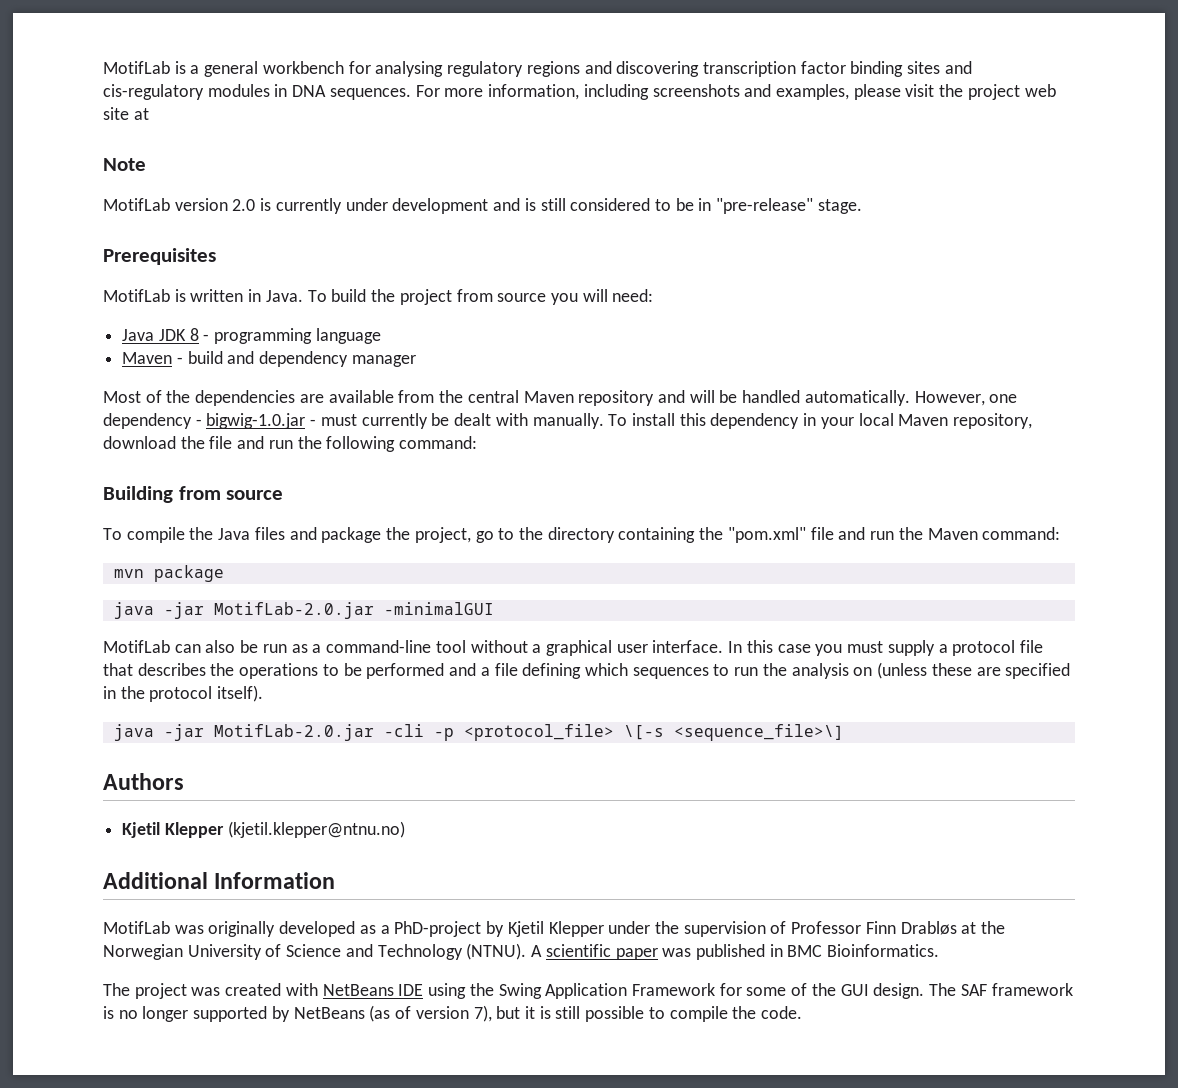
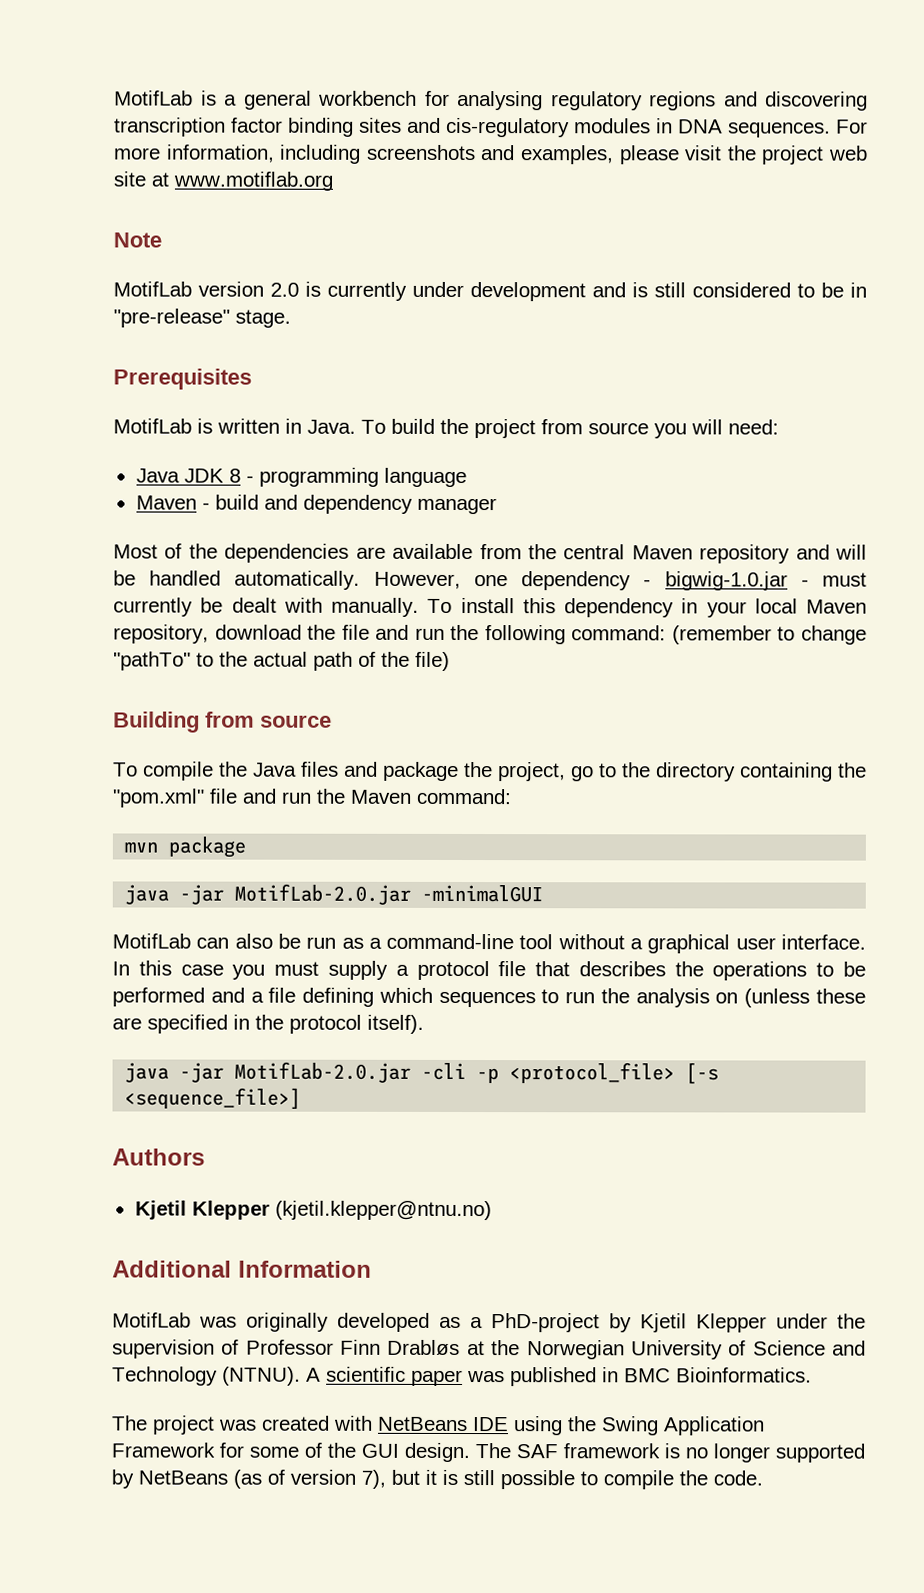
- For more information, including screenshots and examples, please visit the project web site at
+ For more information, including screenshots and examples, please visit the project web site at www.motiflab.org
- To install this dependency in your local Maven repository, download the file and run the following command:
+ To install this dependency in your local Maven repository, download the file and run the following command: (remember to change "pathTo" to the actual path of the file)
- java -jar MotifLab-2.0.jar -cli -p <protocol_file> \[-s <sequence_file>\]
+ java -jar MotifLab-2.0.jar -cli -p <protocol_file> [-s <sequence_file>]

